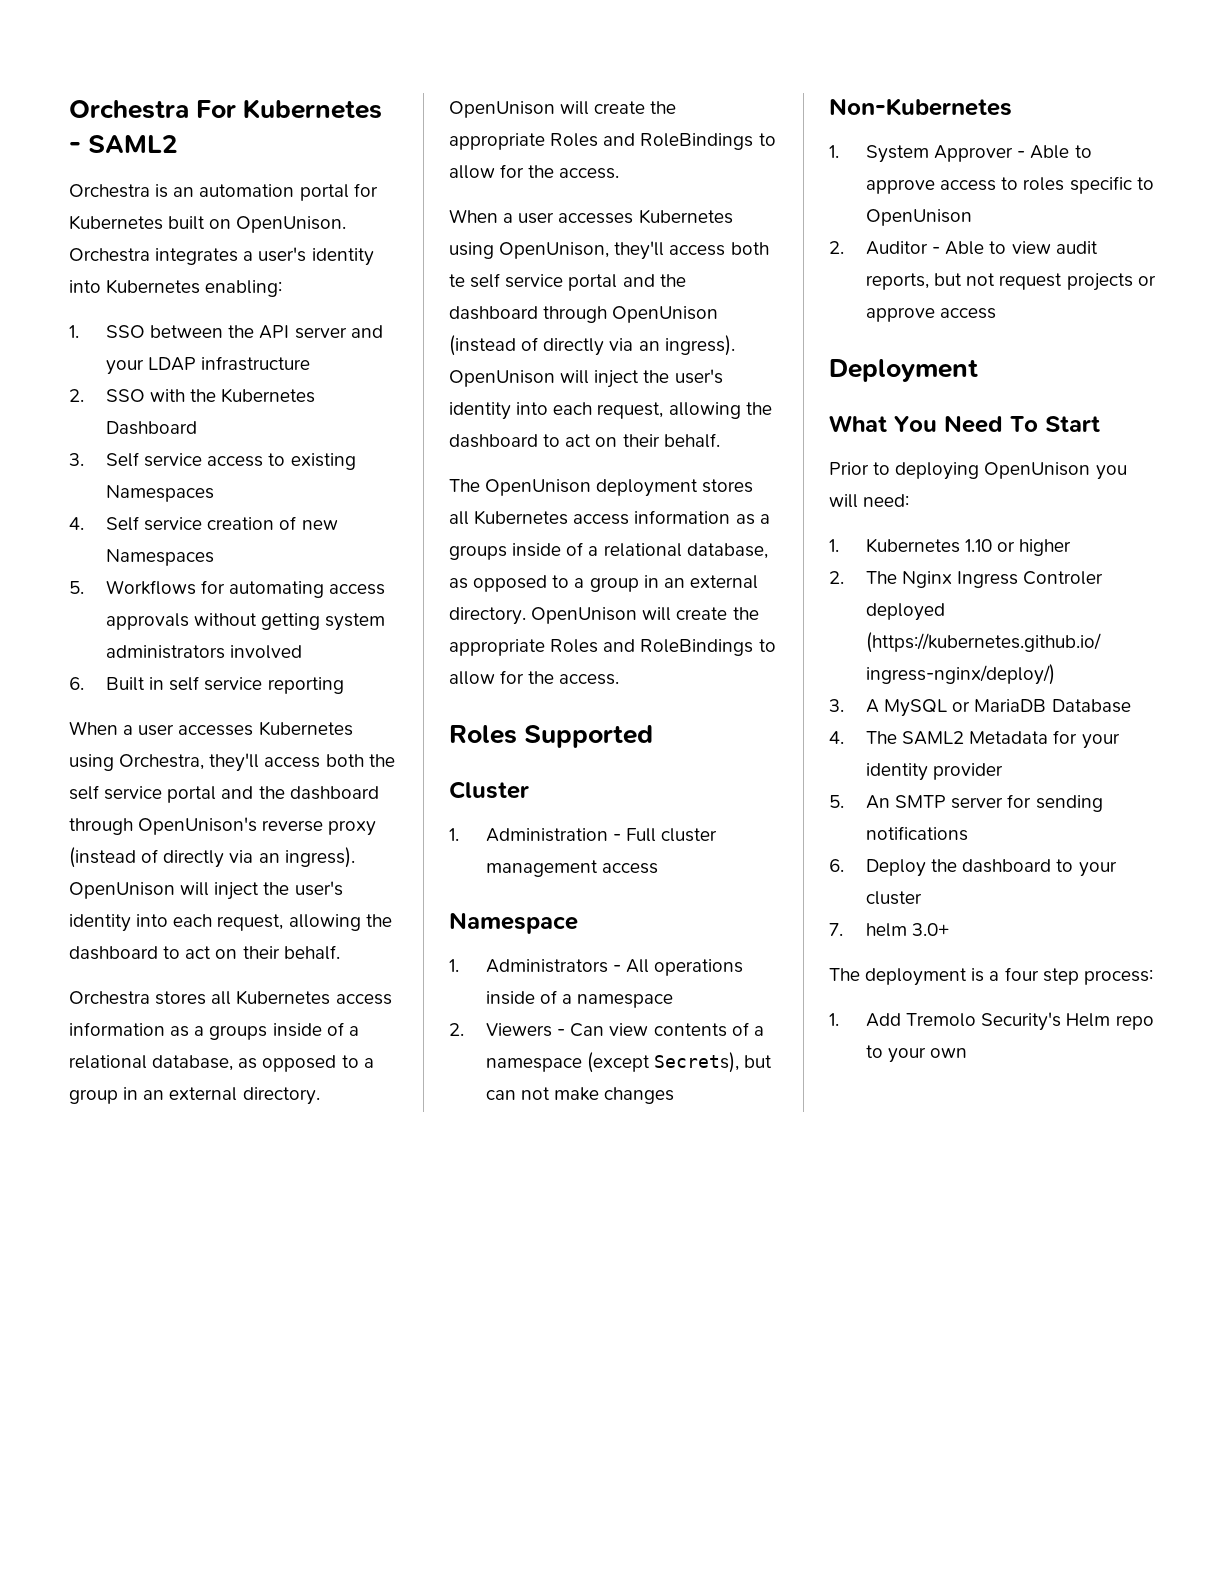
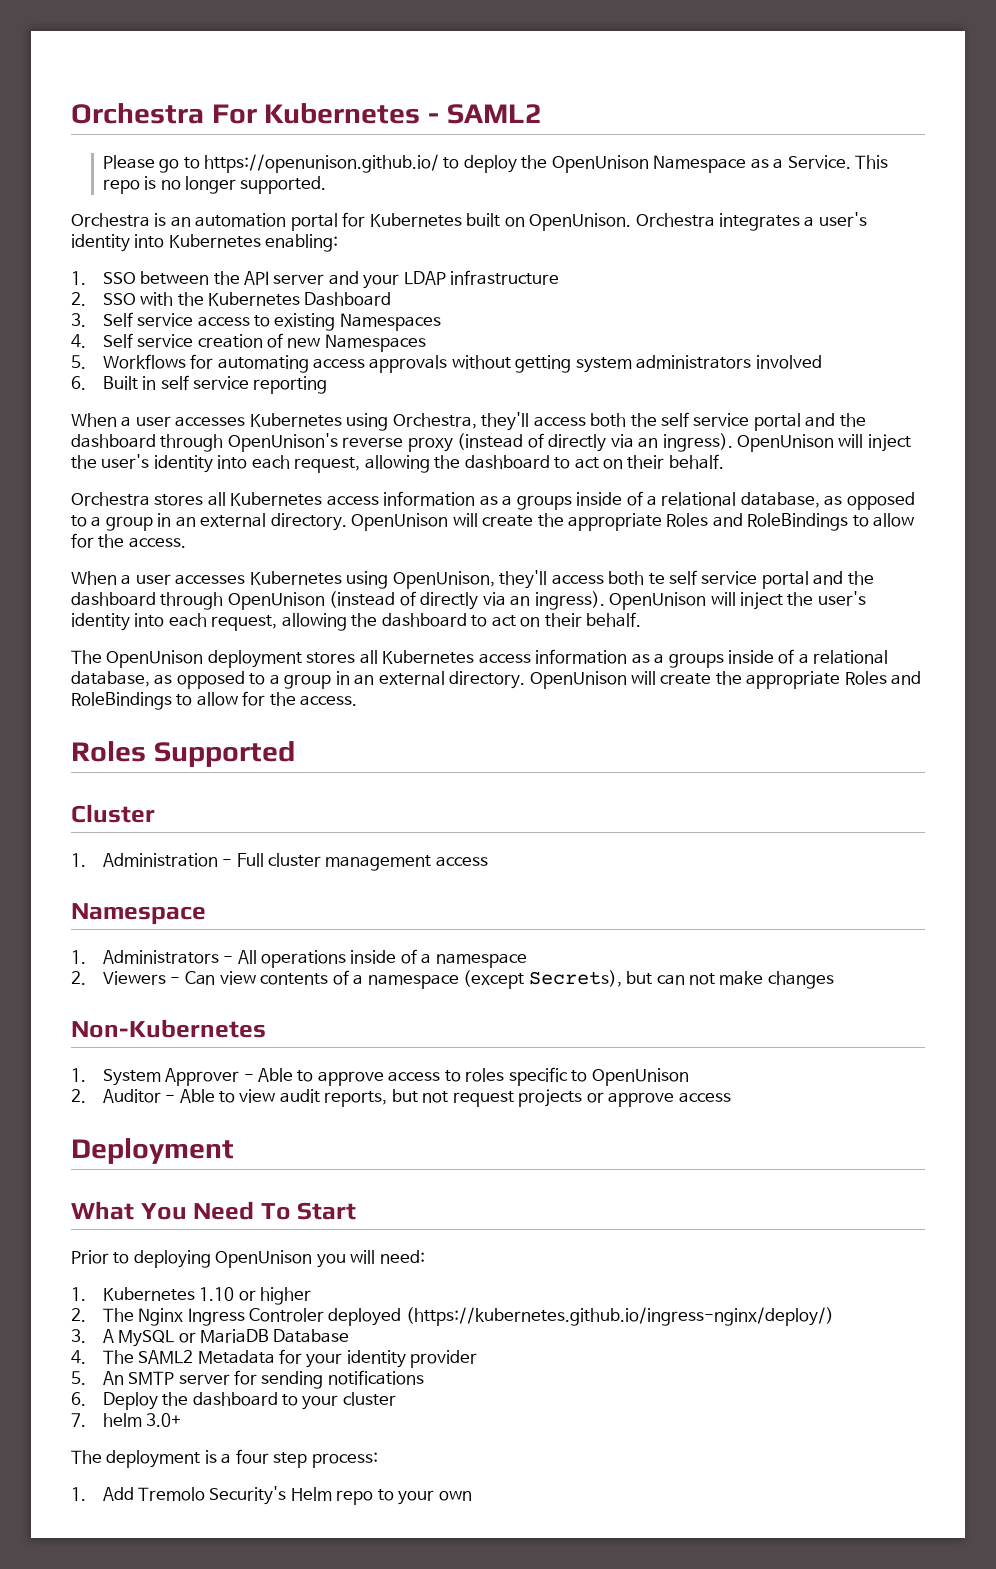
+ Please go to https://openunison.github.io/ to deploy the OpenUnison Namespace as a Service. This repo is no longer supported.

